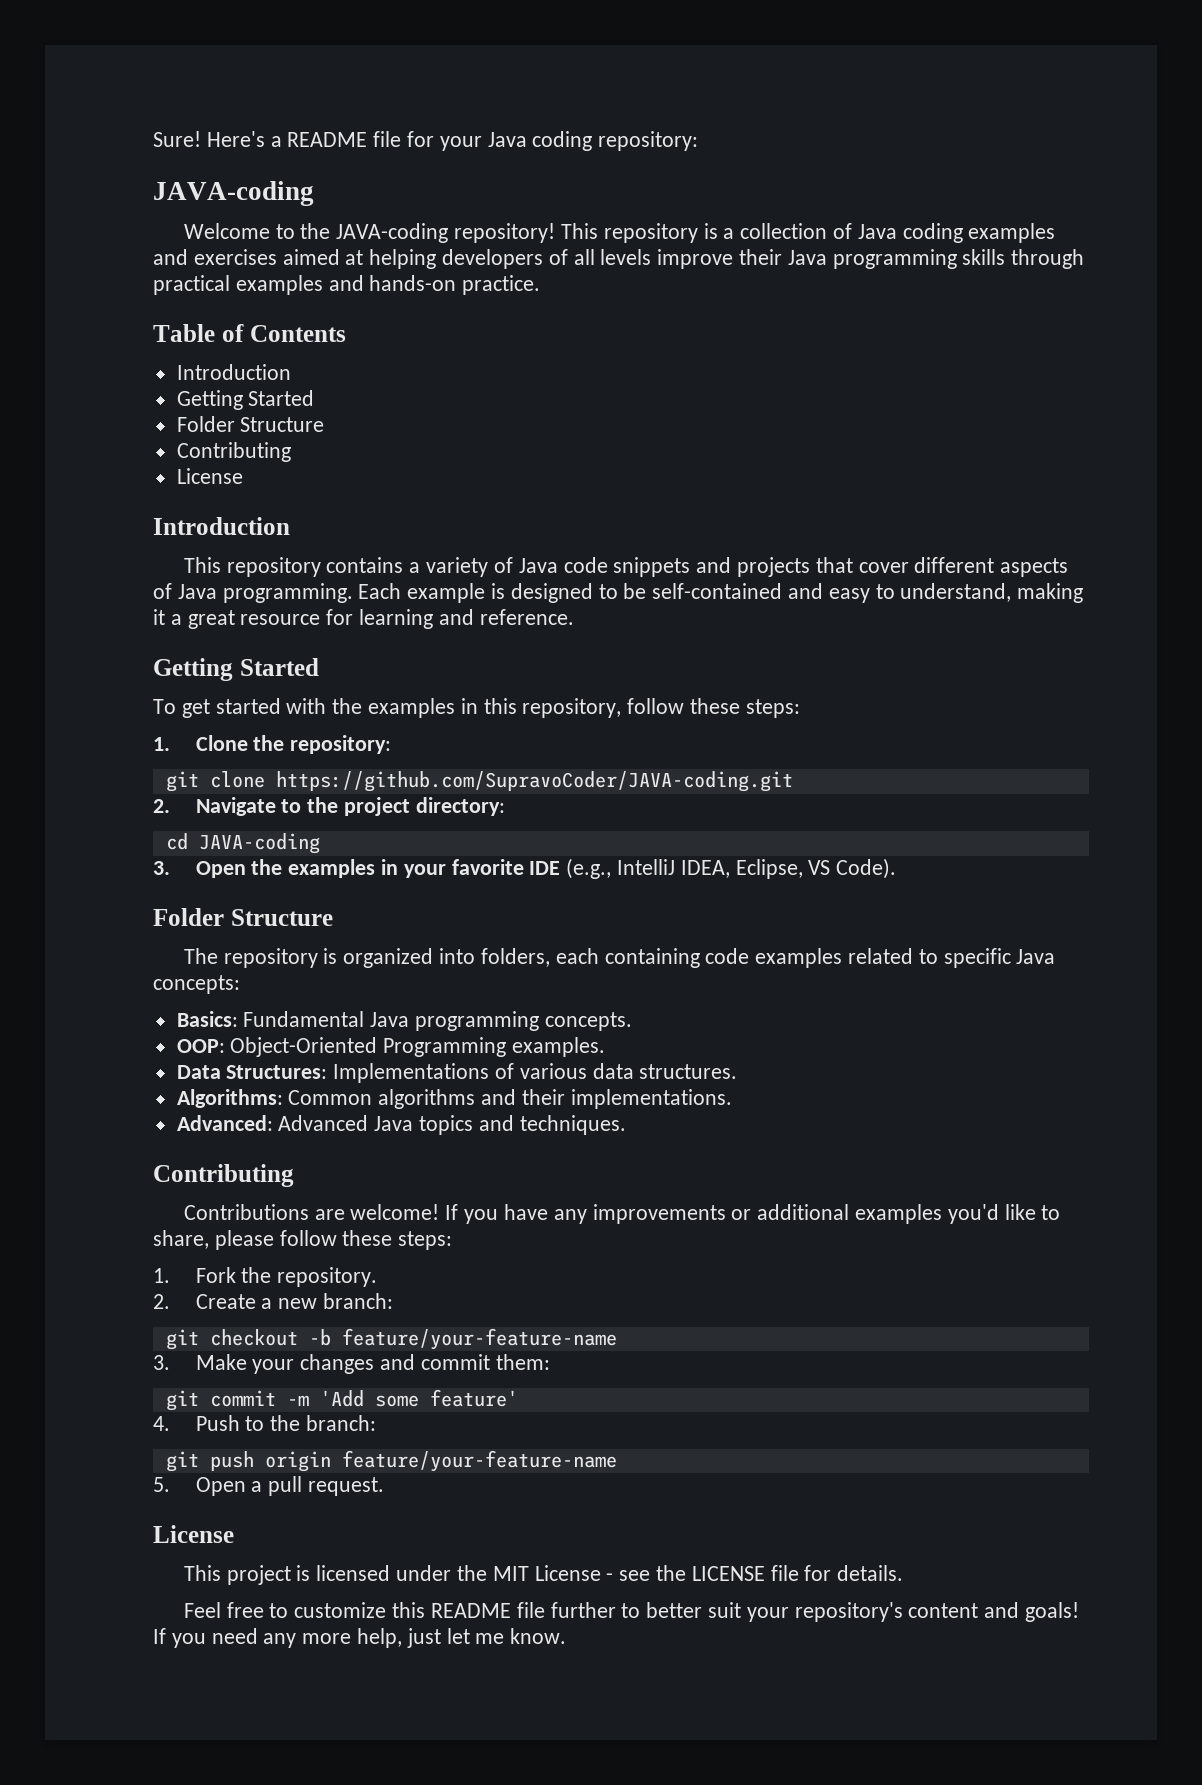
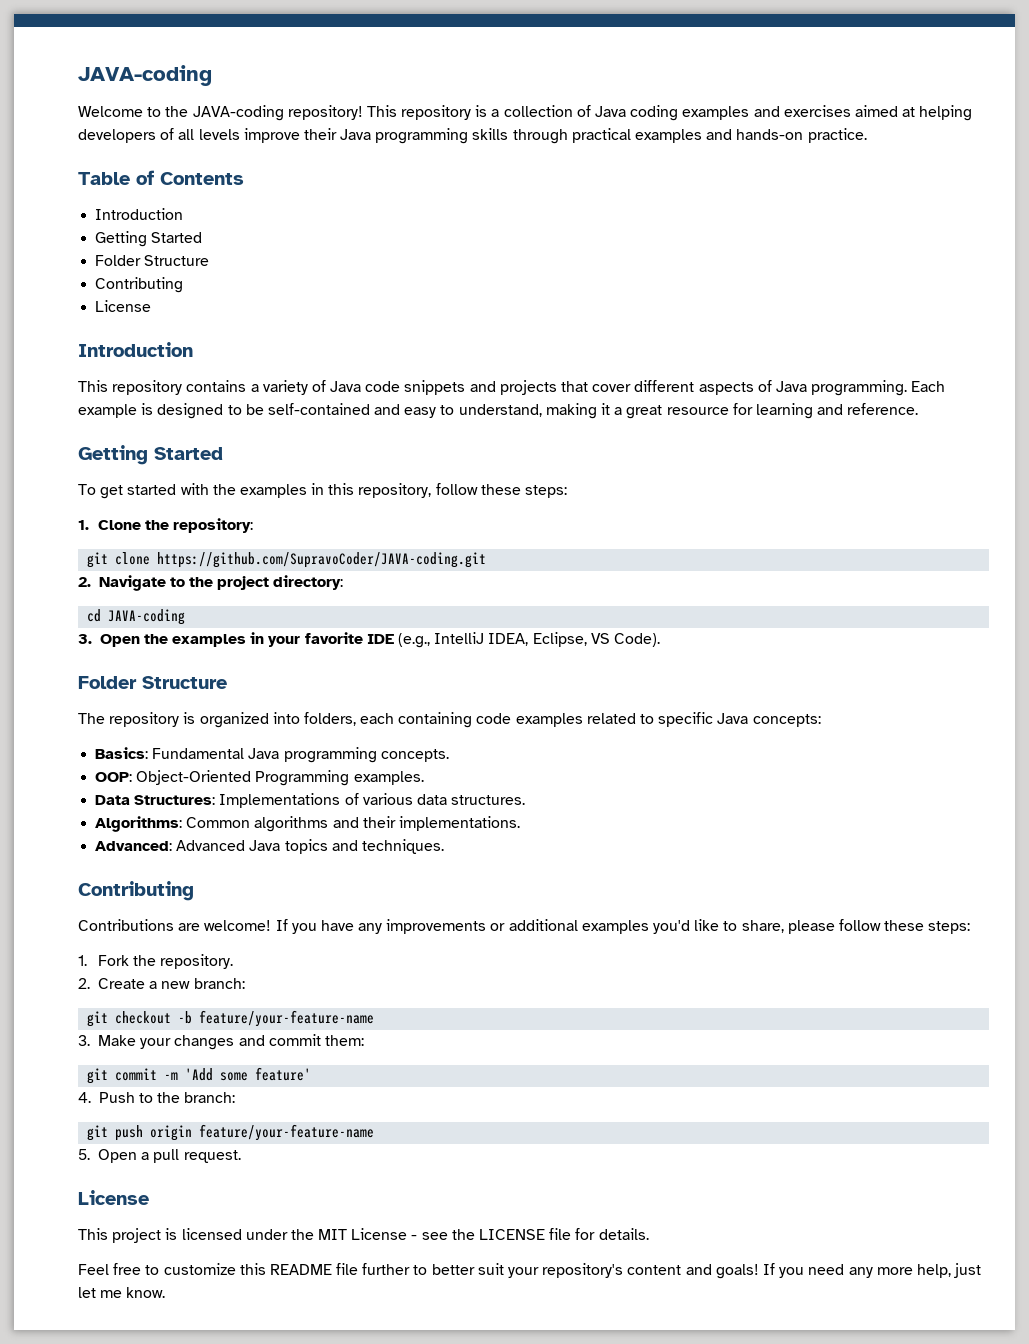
- Sure! Here's a README file for your Java coding repository:

